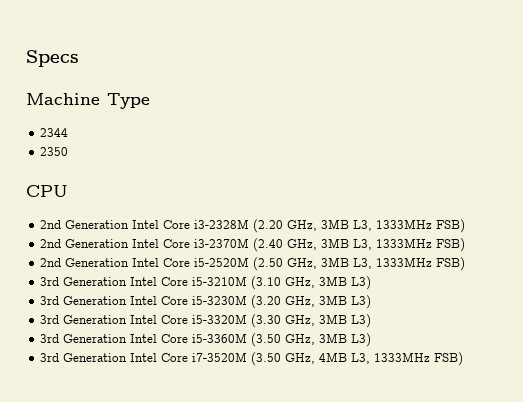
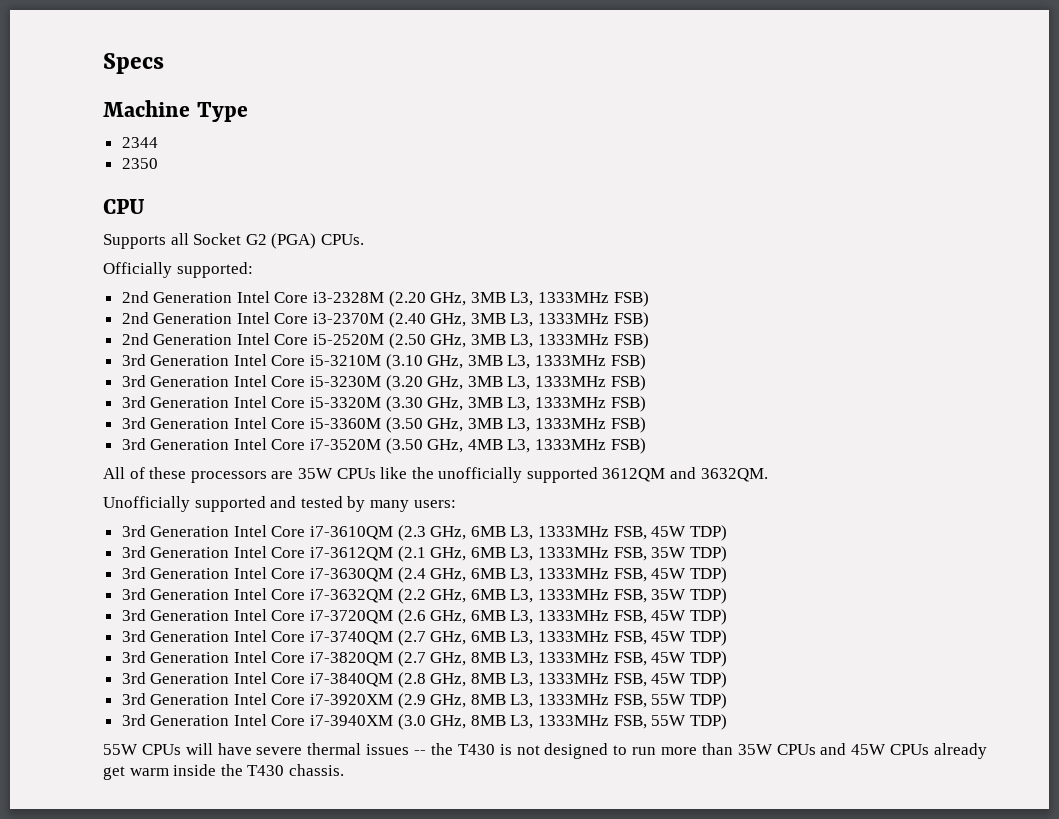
+ Supports all Socket G2 (PGA) CPUs.
+ Officially supported:
- 3rd Generation Intel Core i5-3210M (3.10 GHz, 3MB L3)
+ 3rd Generation Intel Core i5-3210M (3.10 GHz, 3MB L3, 1333MHz FSB)
- 3rd Generation Intel Core i5-3230M (3.20 GHz, 3MB L3)
+ 3rd Generation Intel Core i5-3230M (3.20 GHz, 3MB L3, 1333MHz FSB)
- 3rd Generation Intel Core i5-3320M (3.30 GHz, 3MB L3)
+ 3rd Generation Intel Core i5-3320M (3.30 GHz, 3MB L3, 1333MHz FSB)
- 3rd Generation Intel Core i5-3360M (3.50 GHz, 3MB L3)
+ 3rd Generation Intel Core i5-3360M (3.50 GHz, 3MB L3, 1333MHz FSB)
+ All of these processors are 35W CPUs like the unofficially supported 3612QM and 3632QM.
+ Unofficially supported and tested by many users:
+ 3rd Generation Intel Core i7-3610QM (2.3 GHz, 6MB L3, 1333MHz FSB, 45W TDP)
+ 3rd Generation Intel Core i7-3612QM (2.1 GHz, 6MB L3, 1333MHz FSB, 35W TDP)
+ 3rd Generation Intel Core i7-3630QM (2.4 GHz, 6MB L3, 1333MHz FSB, 45W TDP)
+ 3rd Generation Intel Core i7-3632QM (2.2 GHz, 6MB L3, 1333MHz FSB, 35W TDP)
+ 3rd Generation Intel Core i7-3720QM (2.6 GHz, 6MB L3, 1333MHz FSB, 45W TDP)
+ 3rd Generation Intel Core i7-3740QM (2.7 GHz, 6MB L3, 1333MHz FSB, 45W TDP)
+ 3rd Generation Intel Core i7-3820QM (2.7 GHz, 8MB L3, 1333MHz FSB, 45W TDP)
+ 3rd Generation Intel Core i7-3840QM (2.8 GHz, 8MB L3, 1333MHz FSB, 45W TDP)
+ 3rd Generation Intel Core i7-3920XM (2.9 GHz, 8MB L3, 1333MHz FSB, 55W TDP)
+ 3rd Generation Intel Core i7-3940XM (3.0 GHz, 8MB L3, 1333MHz FSB, 55W TDP)
+ 55W CPUs will have severe thermal issues -- the T430 is not designed to run more than 35W CPUs and 45W CPUs already get warm inside the T430 chassis.

